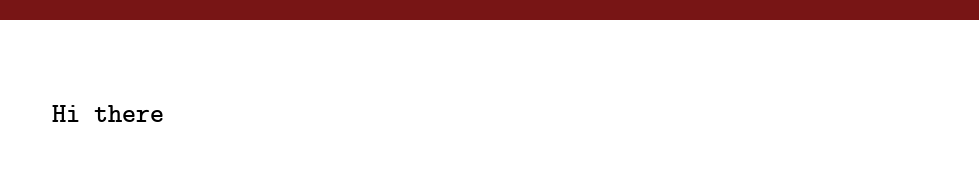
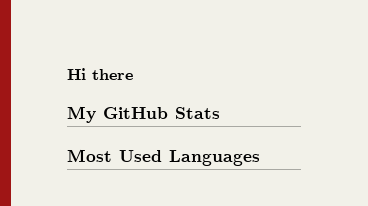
+ My GitHub Stats
+ Most Used Languages

